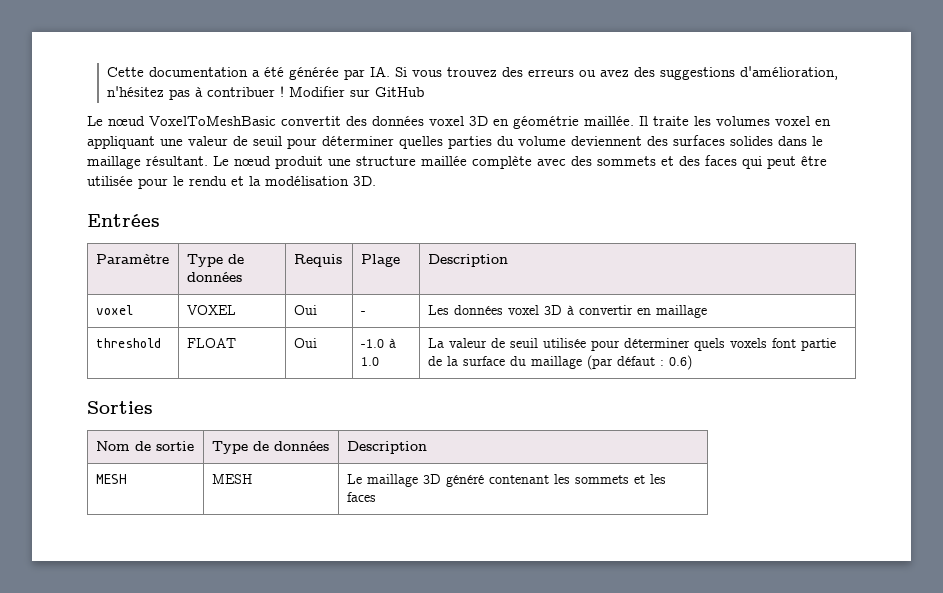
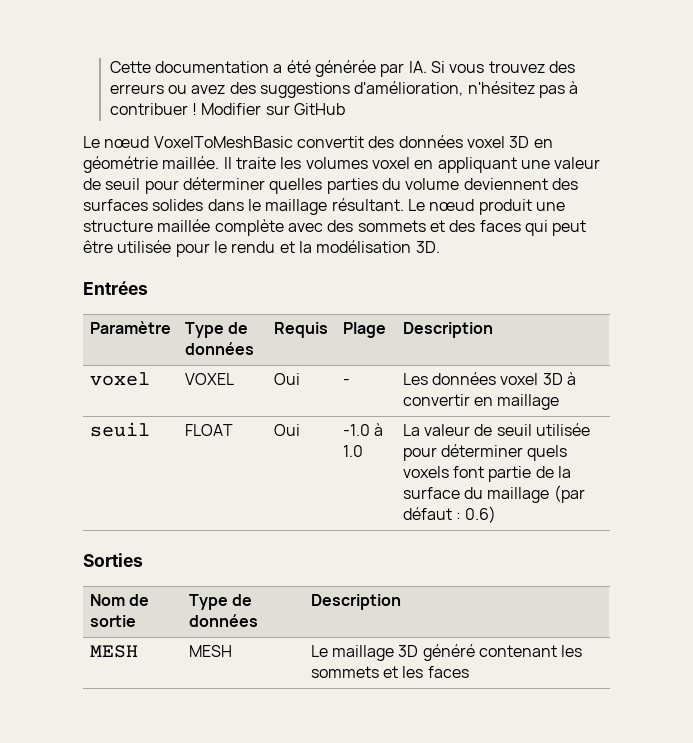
- threshold | FLOAT | Oui | -1.0 à 1.0 | La valeur de seuil utilisée pour déterminer quels voxels font partie de la surface du maillage (par défaut : 0.6)
+ seuil | FLOAT | Oui | -1.0 à 1.0 | La valeur de seuil utilisée pour déterminer quels voxels font partie de la surface du maillage (par défaut : 0.6)

